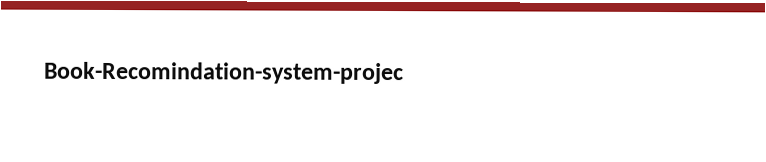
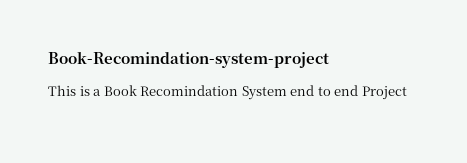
- Book-Recomindation-system-projec
+ Book-Recomindation-system-project
+ This is a Book Recomindation System end to end Project

